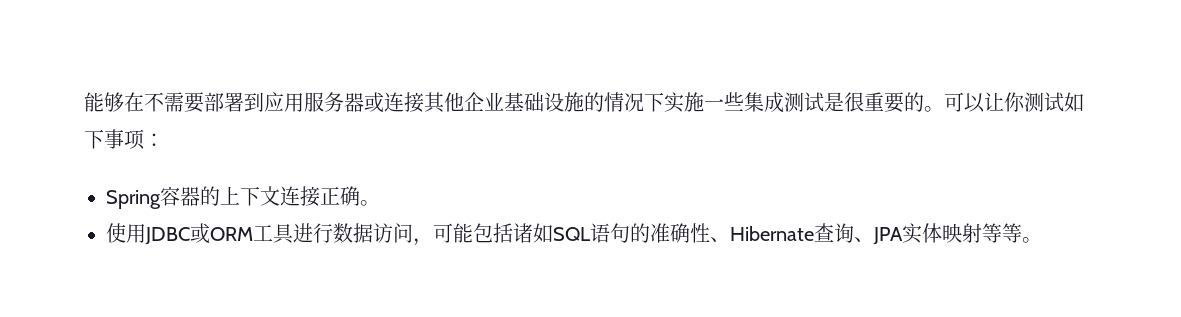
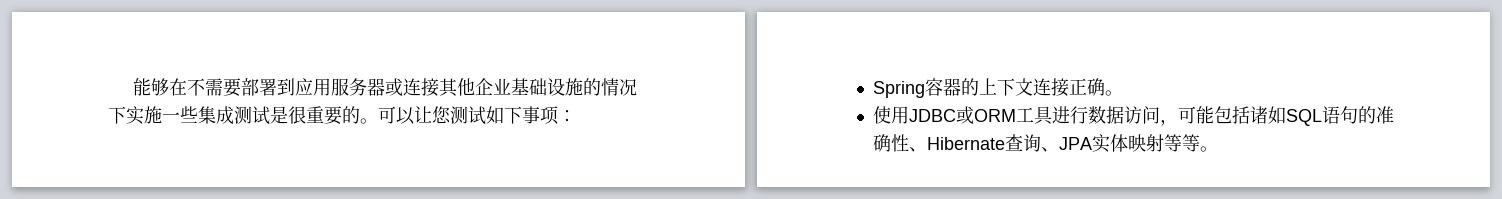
- 可以让你测试如下事项：
+ 可以让您测试如下事项：

